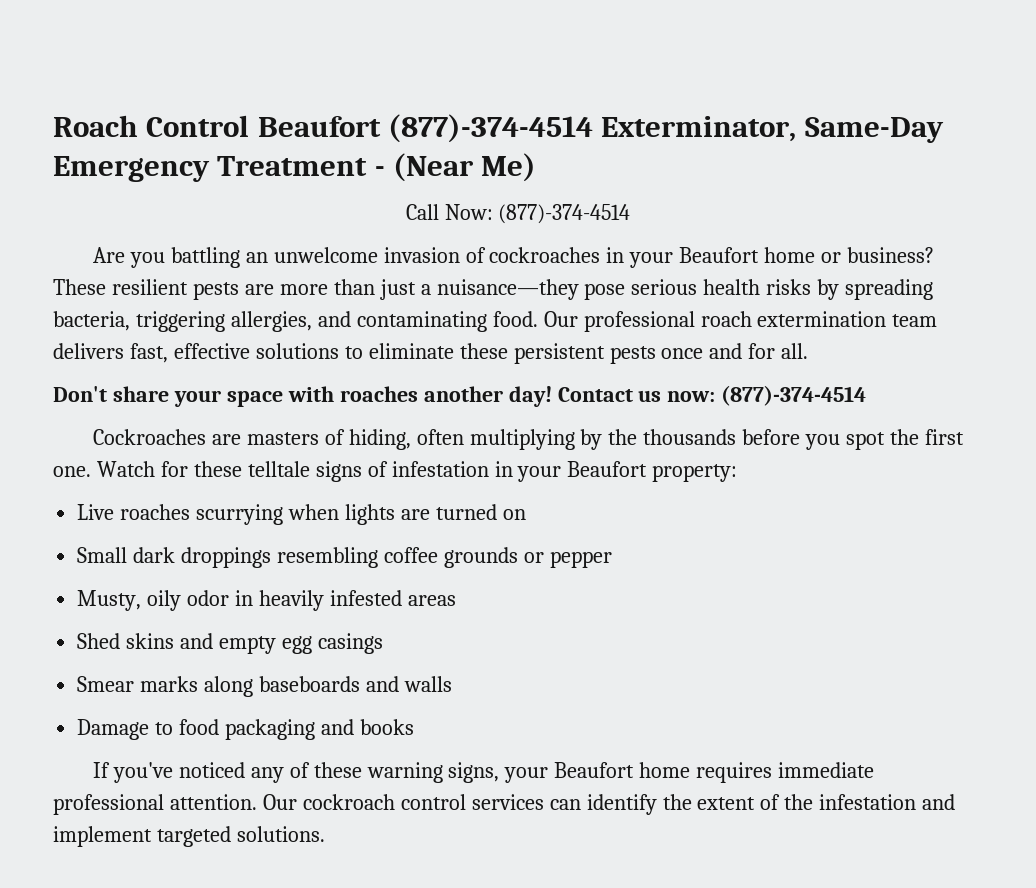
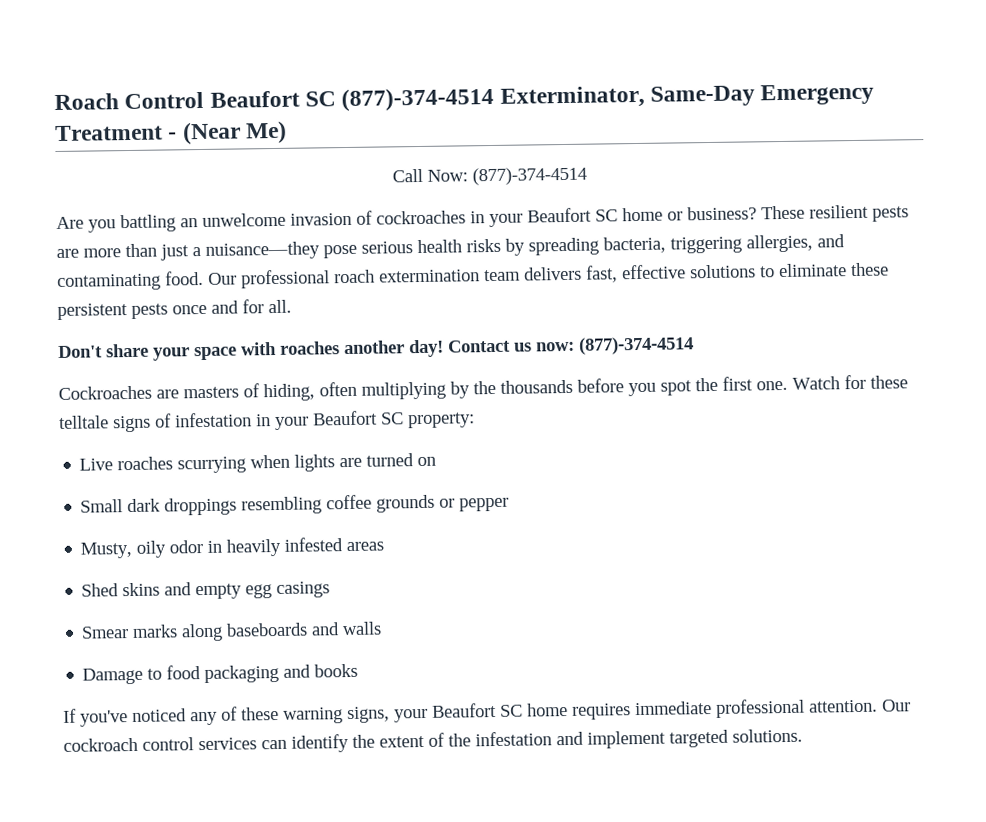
- Roach Control Beaufort (877)-374-4514 Exterminator, Same-Day Emergency Treatment - (Near Me)
+ Roach Control Beaufort SC (877)-374-4514 Exterminator, Same-Day Emergency Treatment - (Near Me)
- Are you battling an unwelcome invasion of cockroaches in your Beaufort home or business?
+ Are you battling an unwelcome invasion of cockroaches in your Beaufort SC home or business?
- Watch for these telltale signs of infestation in your Beaufort property:
+ Watch for these telltale signs of infestation in your Beaufort SC property:
- If you've noticed any of these warning signs, your Beaufort home requires immediate professional attention.
+ If you've noticed any of these warning signs, your Beaufort SC home requires immediate professional attention.

